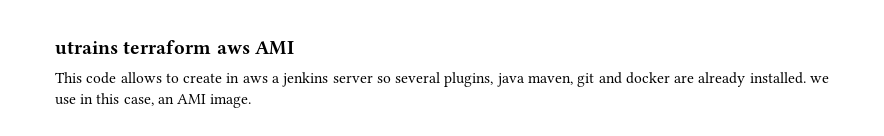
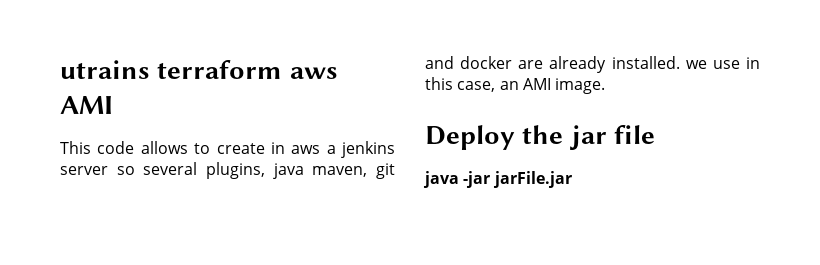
+ Deploy the jar file
+ java -jar jarFile.jar

